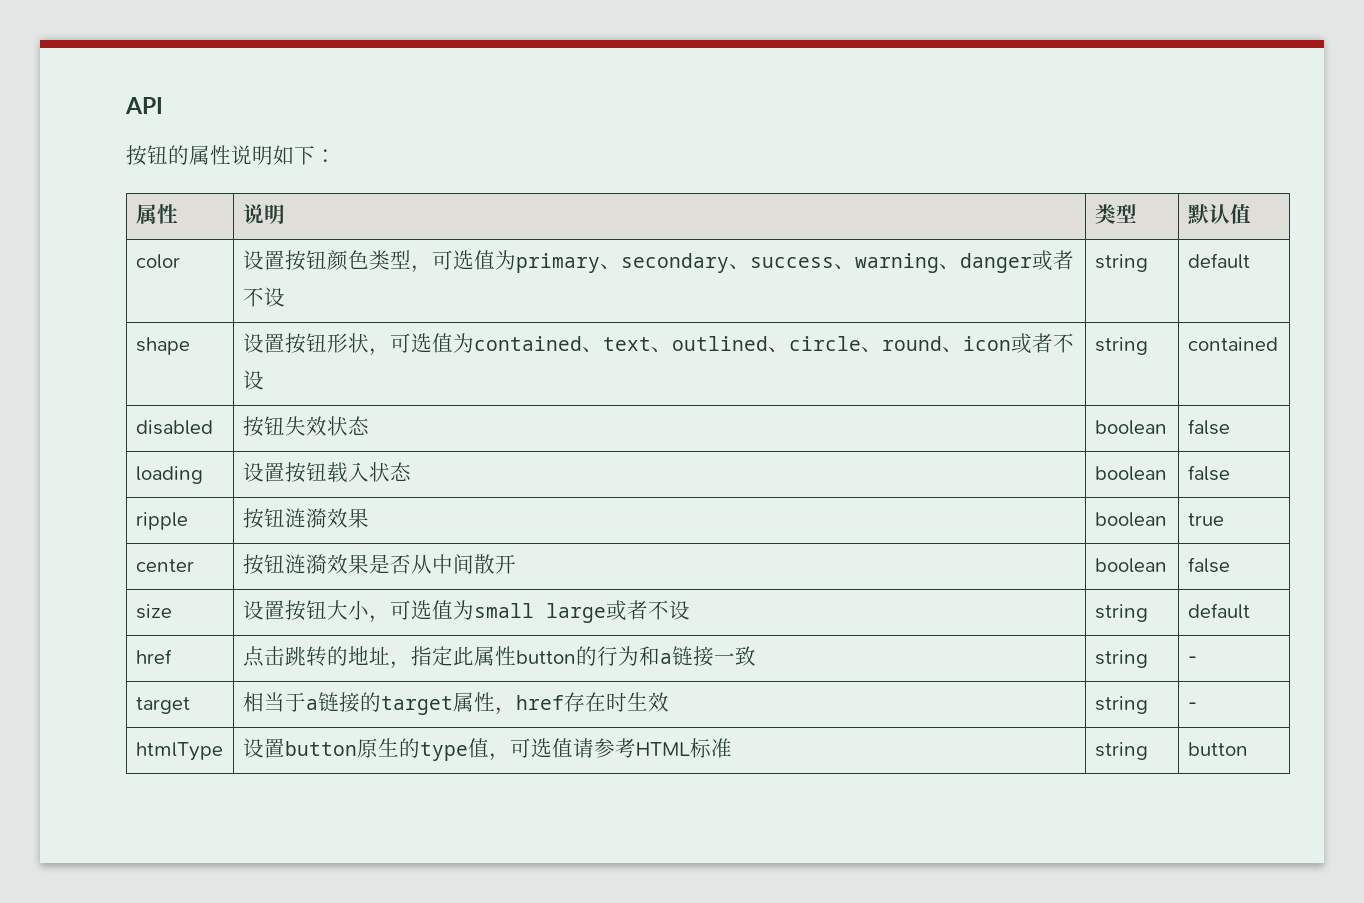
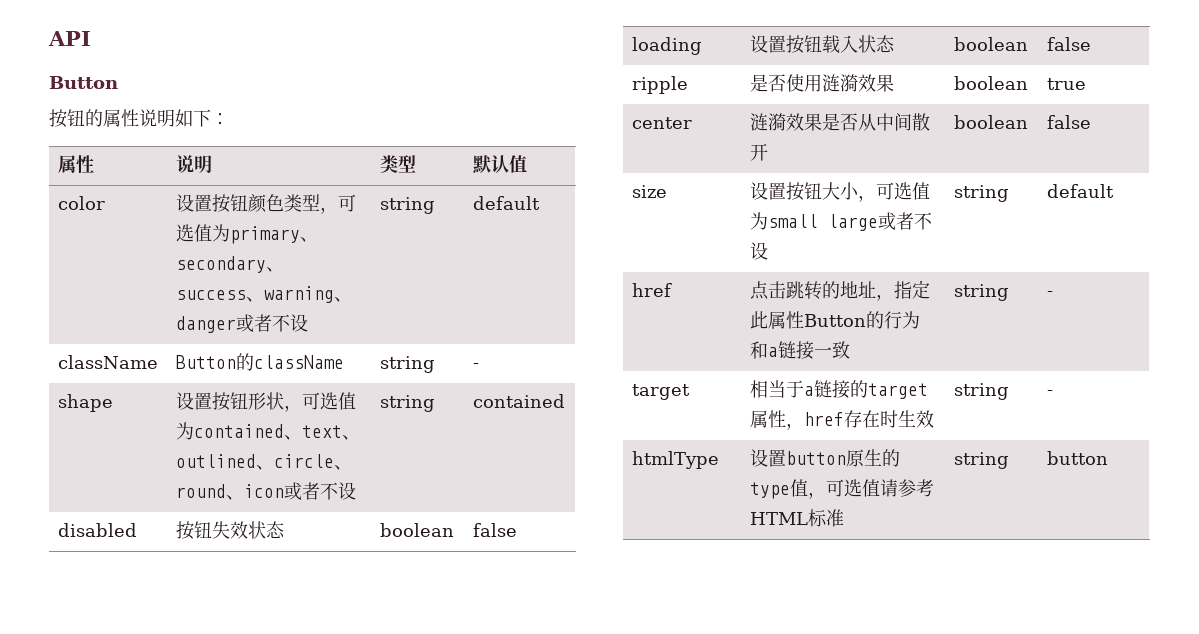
  API
+ Button
+ className | Button的className | string | -
- ripple | 按钮涟漪效果 | boolean | true
+ ripple | 是否使用涟漪效果 | boolean | true
- center | 按钮涟漪效果是否从中间散开 | boolean | false
+ center | 涟漪效果是否从中间散开 | boolean | false
- href | 点击跳转的地址，指定此属性button的行为和a链接一致 | string | -
+ href | 点击跳转的地址，指定此属性Button的行为和a链接一致 | string | -

